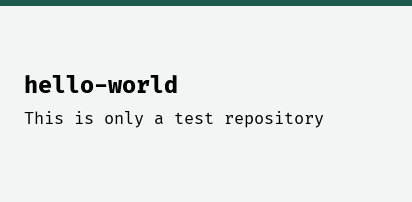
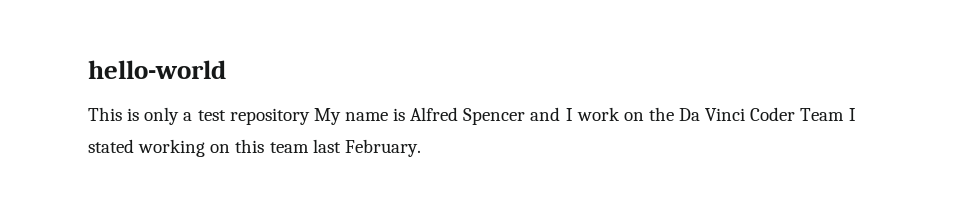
- This is only a test repository
+ This is only a test repository My name is Alfred Spencer and I work on the Da Vinci Coder Team I stated working on this team last February.

